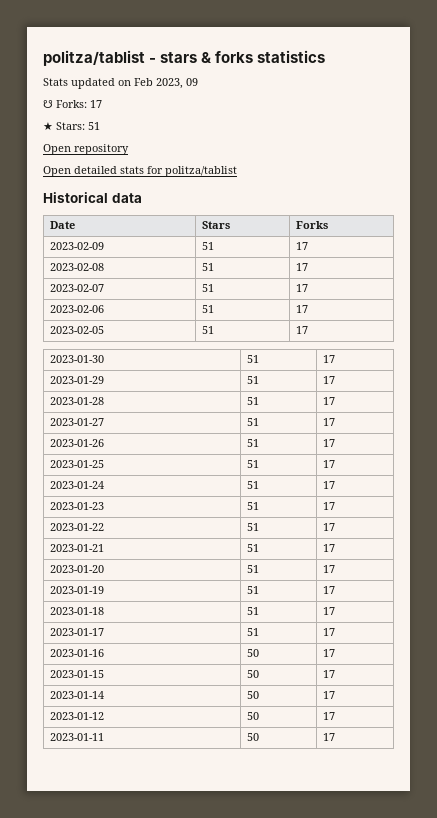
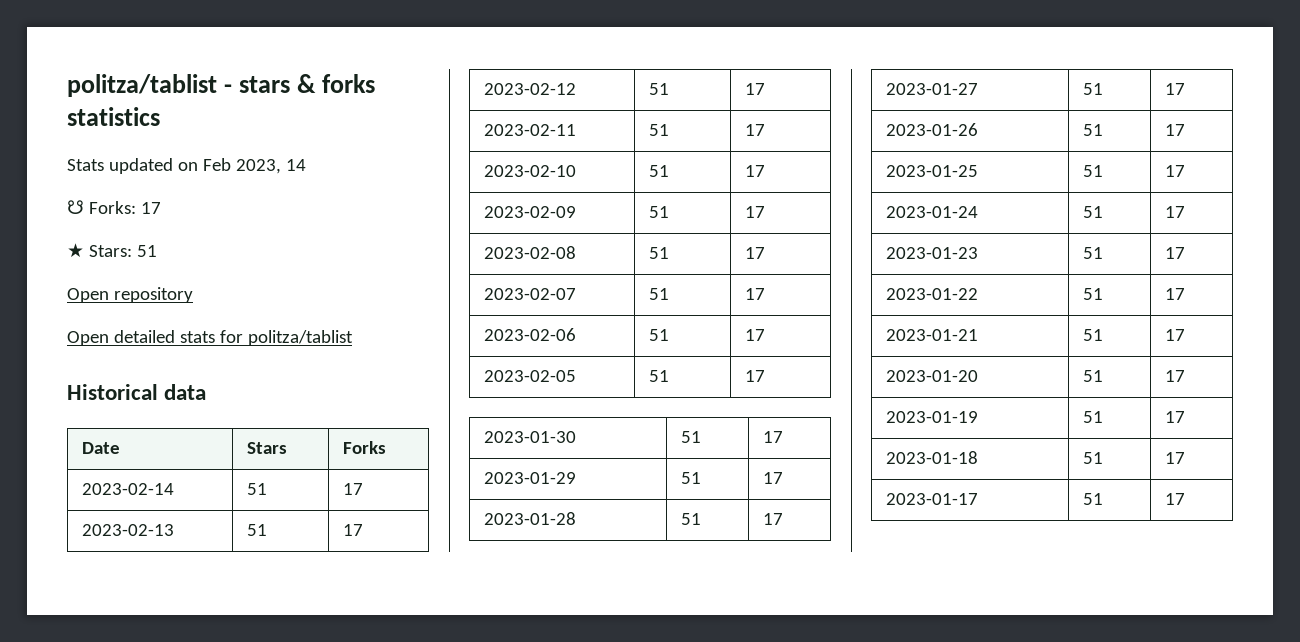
- Stats updated on Feb 2023, 09
+ Stats updated on Feb 2023, 14
+ 2023-02-14 | 51 | 17
+ 2023-02-13 | 51 | 17
+ 2023-02-12 | 51 | 17
+ 2023-02-11 | 51 | 17
+ 2023-02-10 | 51 | 17
- 2023-01-16 | 50 | 17
- 2023-01-15 | 50 | 17
- 2023-01-14 | 50 | 17
- 2023-01-12 | 50 | 17
- 2023-01-11 | 50 | 17

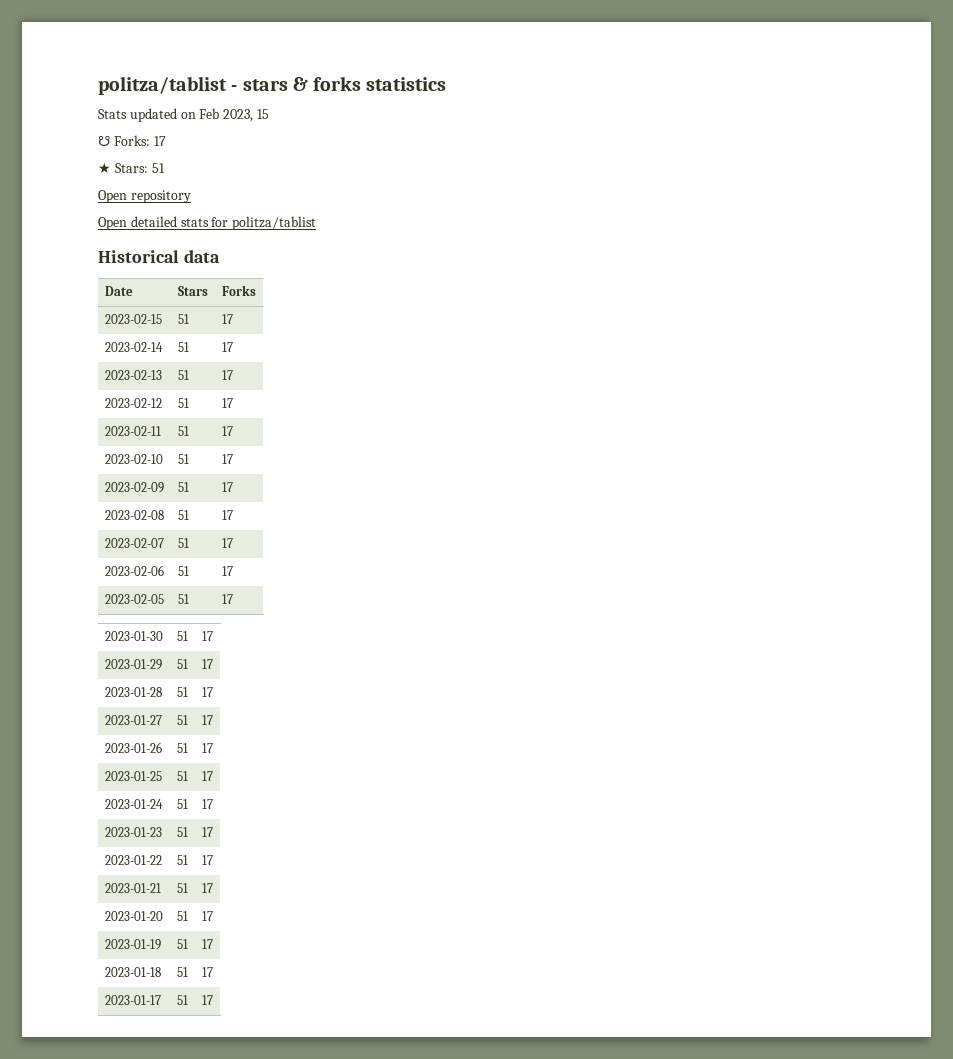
- Stats updated on Feb 2023, 14
+ Stats updated on Feb 2023, 15
+ 2023-02-15 | 51 | 17

